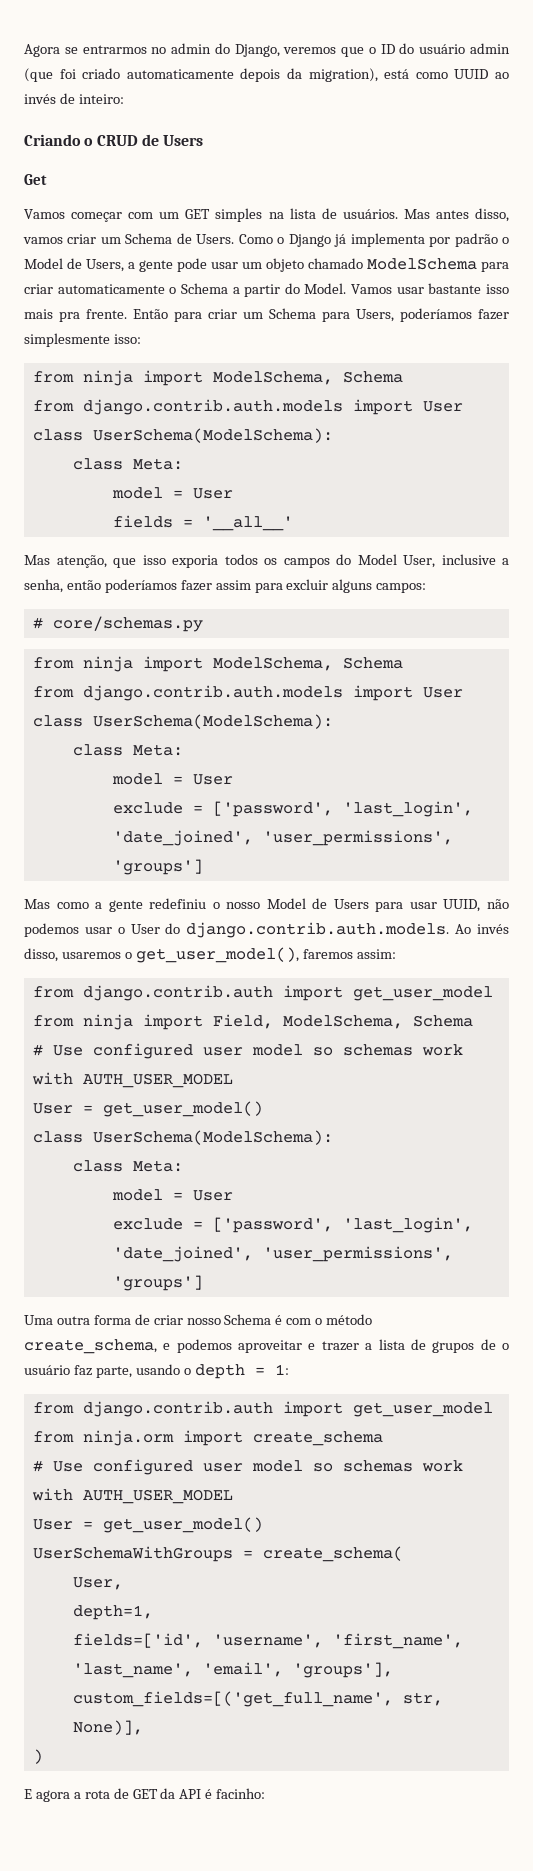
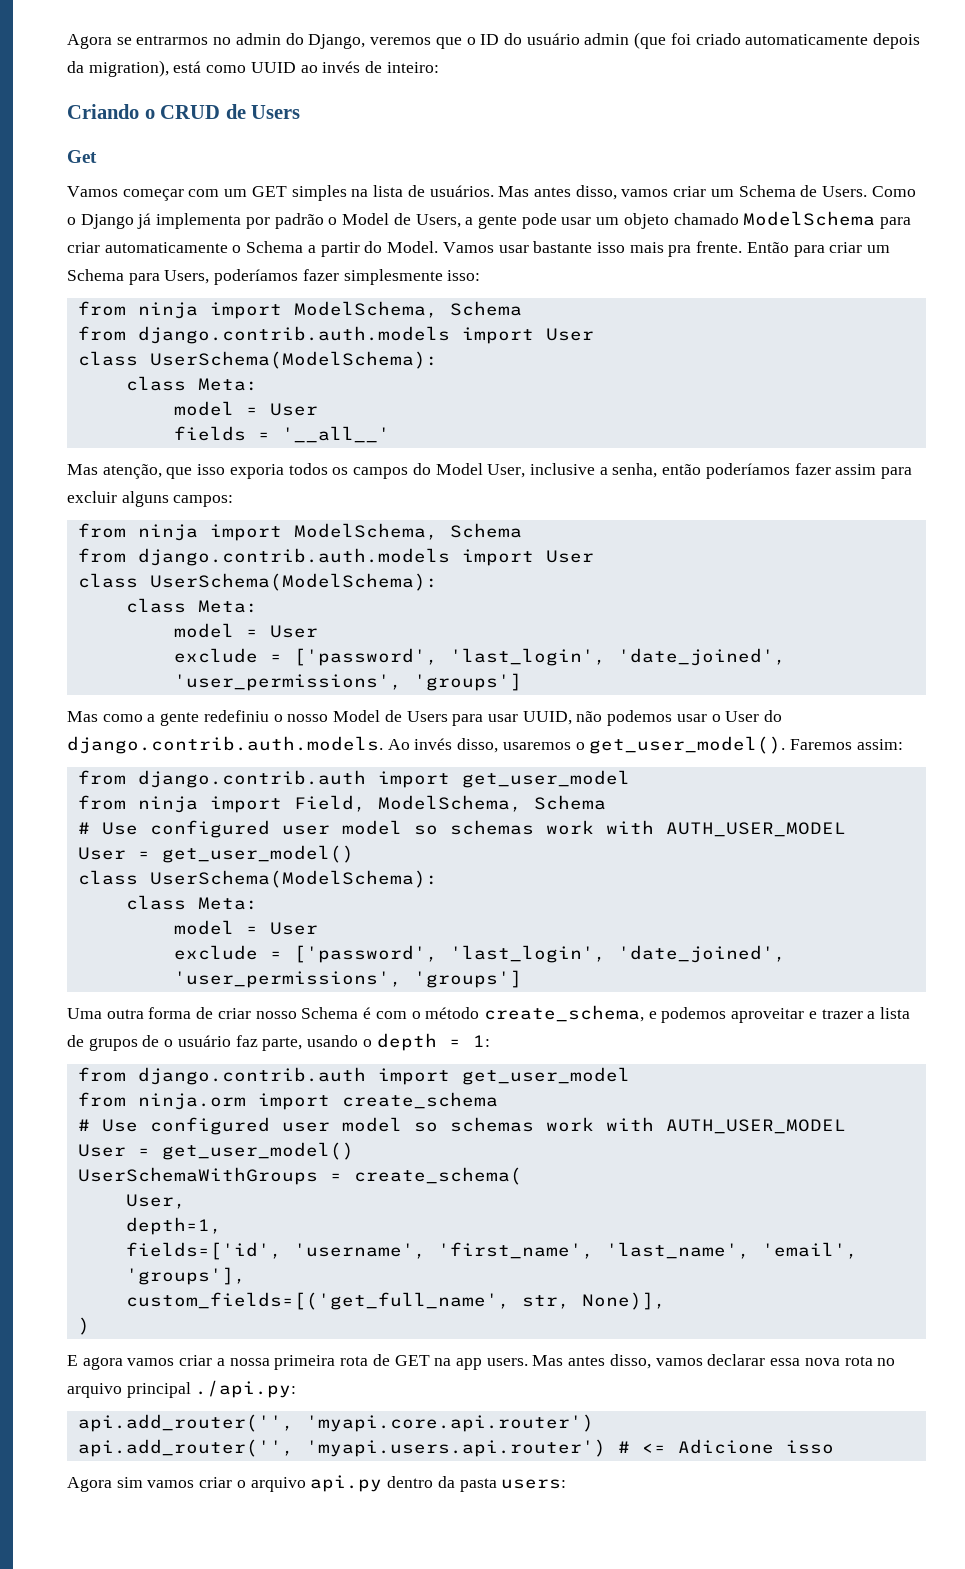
- # core/schemas.py
- Mas como a gente redefiniu o nosso Model de Users para usar UUID, não podemos usar o User do django.contrib.auth.models. Ao invés disso, usaremos o get_user_model(), faremos assim:
+ Mas como a gente redefiniu o nosso Model de Users para usar UUID, não podemos usar o User do django.contrib.auth.models. Ao invés disso, usaremos o get_user_model(). Faremos assim:
- E agora a rota de GET da API é facinho:
+ E agora vamos criar a nossa primeira rota de GET na app users. Mas antes disso, vamos declarar essa nova rota no arquivo principal ./api.py:
+ api.add_router('', 'myapi.core.api.router')
+ api.add_router('', 'myapi.users.api.router') # <= Adicione isso
+ Agora sim vamos criar o arquivo api.py dentro da pasta users:

